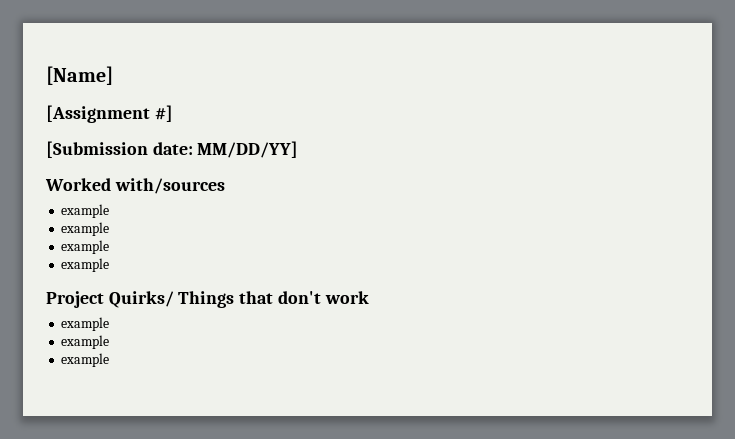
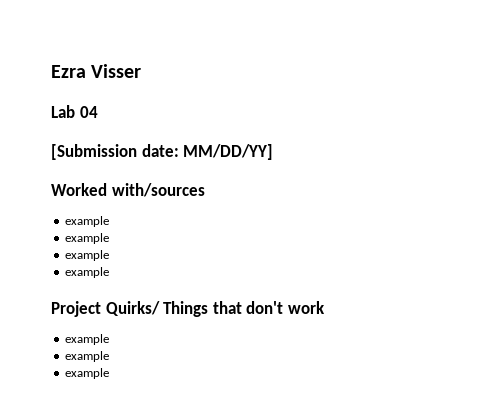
- [Name]
- [Assignment #]
+ Ezra Visser
+ Lab 04

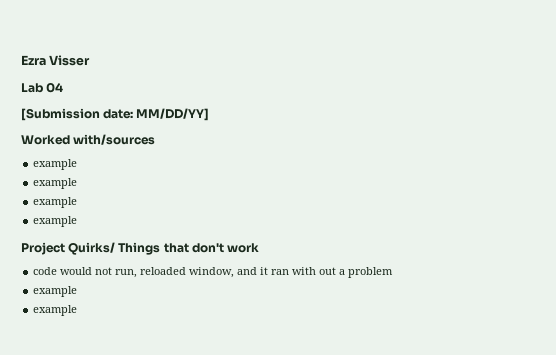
  Project Quirks/ Things that don't work
- example
+ code would not run, reloaded window, and it ran with out a problem

